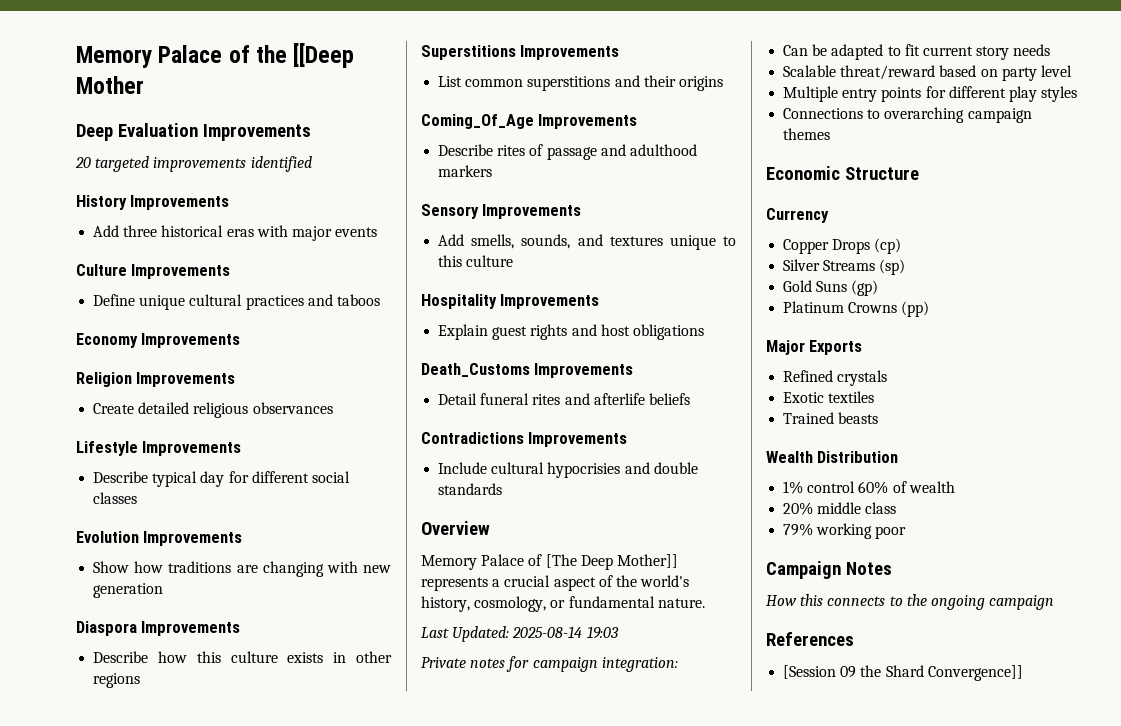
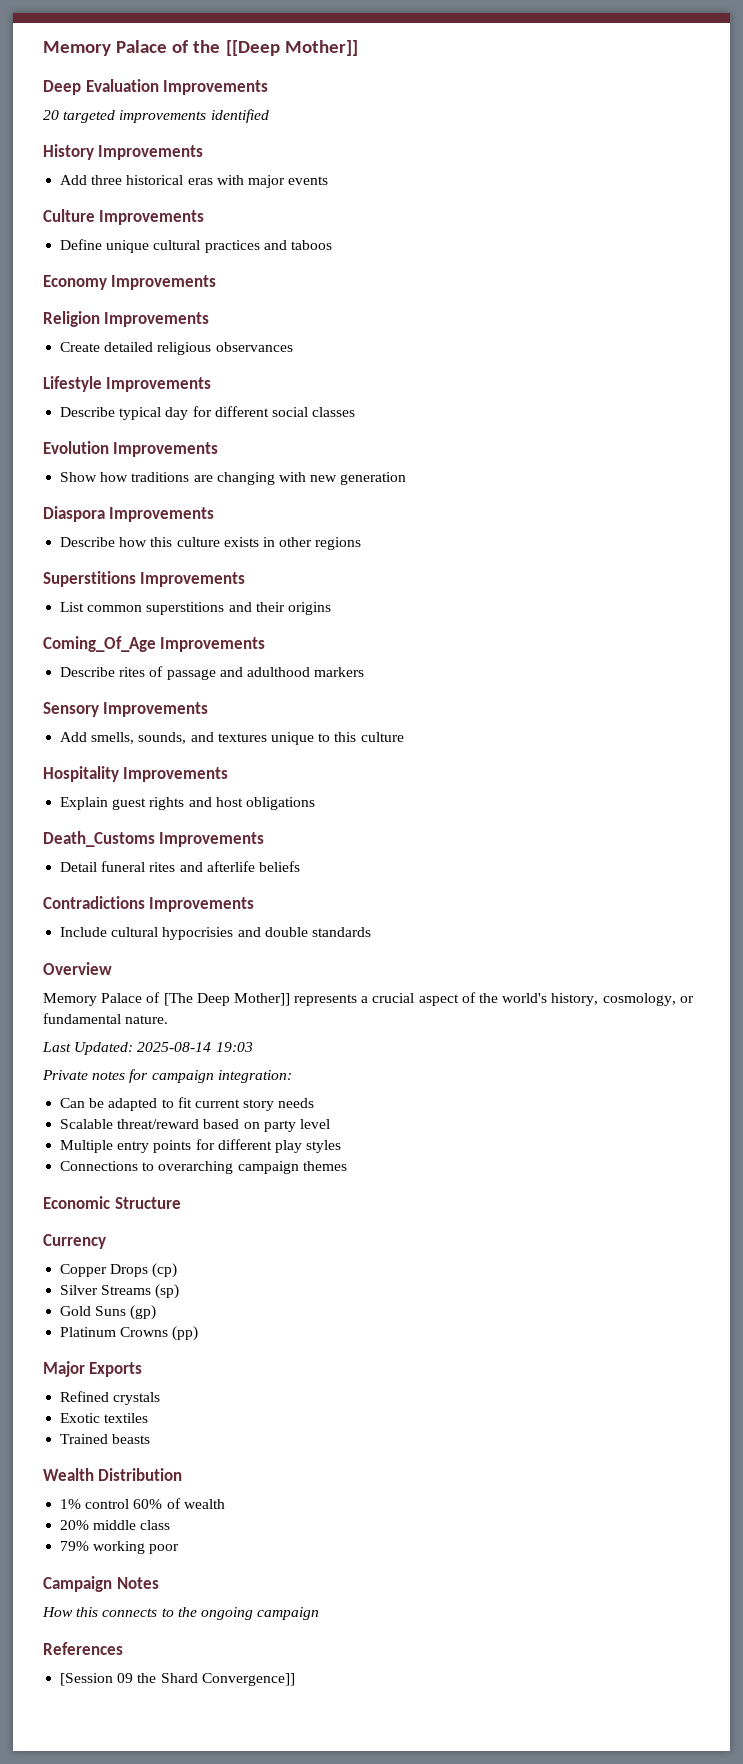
- Memory Palace of the [[Deep Mother
+ Memory Palace of the [[Deep Mother]]

